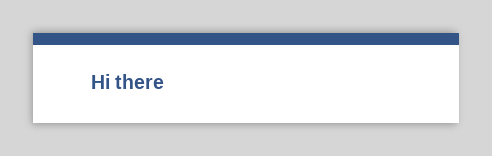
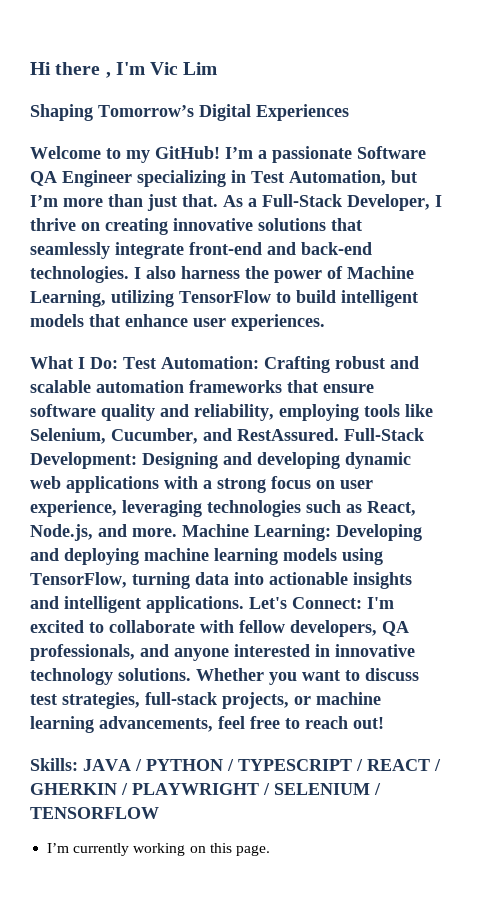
- Hi there
+ Hi there , I'm Vic Lim
+ Shaping Tomorrow’s Digital Experiences
+ Welcome to my GitHub! I’m a passionate Software QA Engineer specializing in Test Automation, but I’m more than just that. As a Full-Stack Developer, I thrive on creating innovative solutions that seamlessly integrate front-end and back-end technologies. I also harness the power of Machine Learning, utilizing TensorFlow to build intelligent models that enhance user experiences.
+ What I Do: Test Automation: Crafting robust and scalable automation frameworks that ensure software quality and reliability, employing tools like Selenium, Cucumber, and RestAssured. Full-Stack Development: Designing and developing dynamic web applications with a strong focus on user experience, leveraging technologies such as React, Node.js, and more. Machine Learning: Developing and deploying machine learning models using TensorFlow, turning data into actionable insights and intelligent applications. Let's Connect: I'm excited to collaborate with fellow developers, QA professionals, and anyone interested in innovative technology solutions. Whether you want to discuss test strategies, full-stack projects, or machine learning advancements, feel free to reach out!
+ Skills: JAVA / PYTHON / TYPESCRIPT / REACT / GHERKIN / PLAYWRIGHT / SELENIUM / TENSORFLOW
+ I’m currently working on this page.

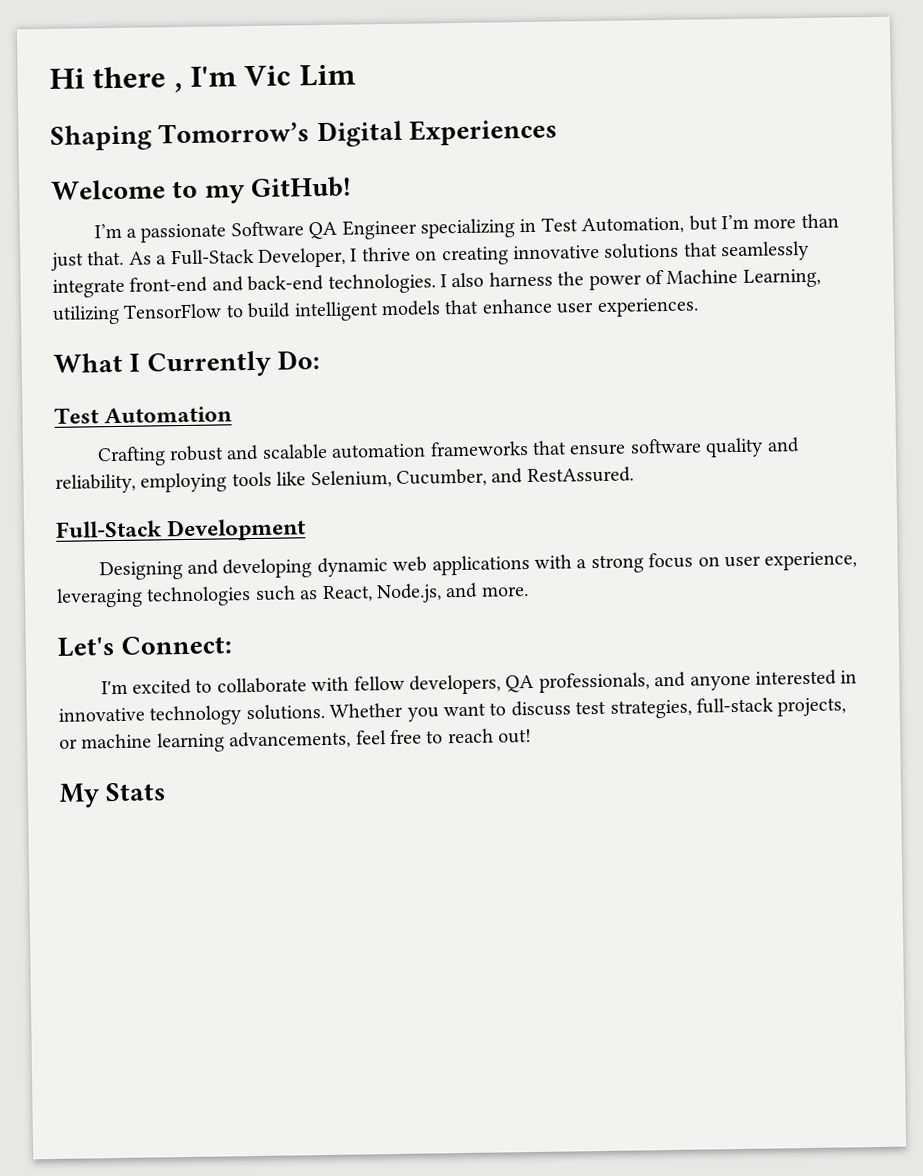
- Welcome to my GitHub! I’m a passionate Software QA Engineer specializing in Test Automation, but I’m more than just that.
+ Welcome to my GitHub!
+ I’m a passionate Software QA Engineer specializing in Test Automation, but I’m more than just that.
- What I Do: Test Automation: Crafting robust and scalable automation frameworks that ensure software quality and reliability, employing tools like Selenium, Cucumber, and RestAssured. Full-Stack Development: Designing and developing dynamic web applications with a strong focus on user experience, leveraging technologies such as React, Node.js, and more. Machine Learning: Developing and deploying machine learning models using TensorFlow, turning data into actionable insights and intelligent applications. Let's Connect: I'm excited to collaborate with fellow developers, QA professionals, and anyone interested in innovative technology solutions.
+ What I Currently Do:
+ Test Automation
+ Crafting robust and scalable automation frameworks that ensure software quality and reliability, employing tools like Selenium, Cucumber, and RestAssured.
+ Full-Stack Development
+ Designing and developing dynamic web applications with a strong focus on user experience, leveraging technologies such as React, Node.js, and more.
+ Let's Connect:
+ I'm excited to collaborate with fellow developers, QA professionals, and anyone interested in innovative technology solutions.
- Skills: JAVA / PYTHON / TYPESCRIPT / REACT / GHERKIN / PLAYWRIGHT / SELENIUM / TENSORFLOW
- I’m currently working on this page.
+ My Stats

